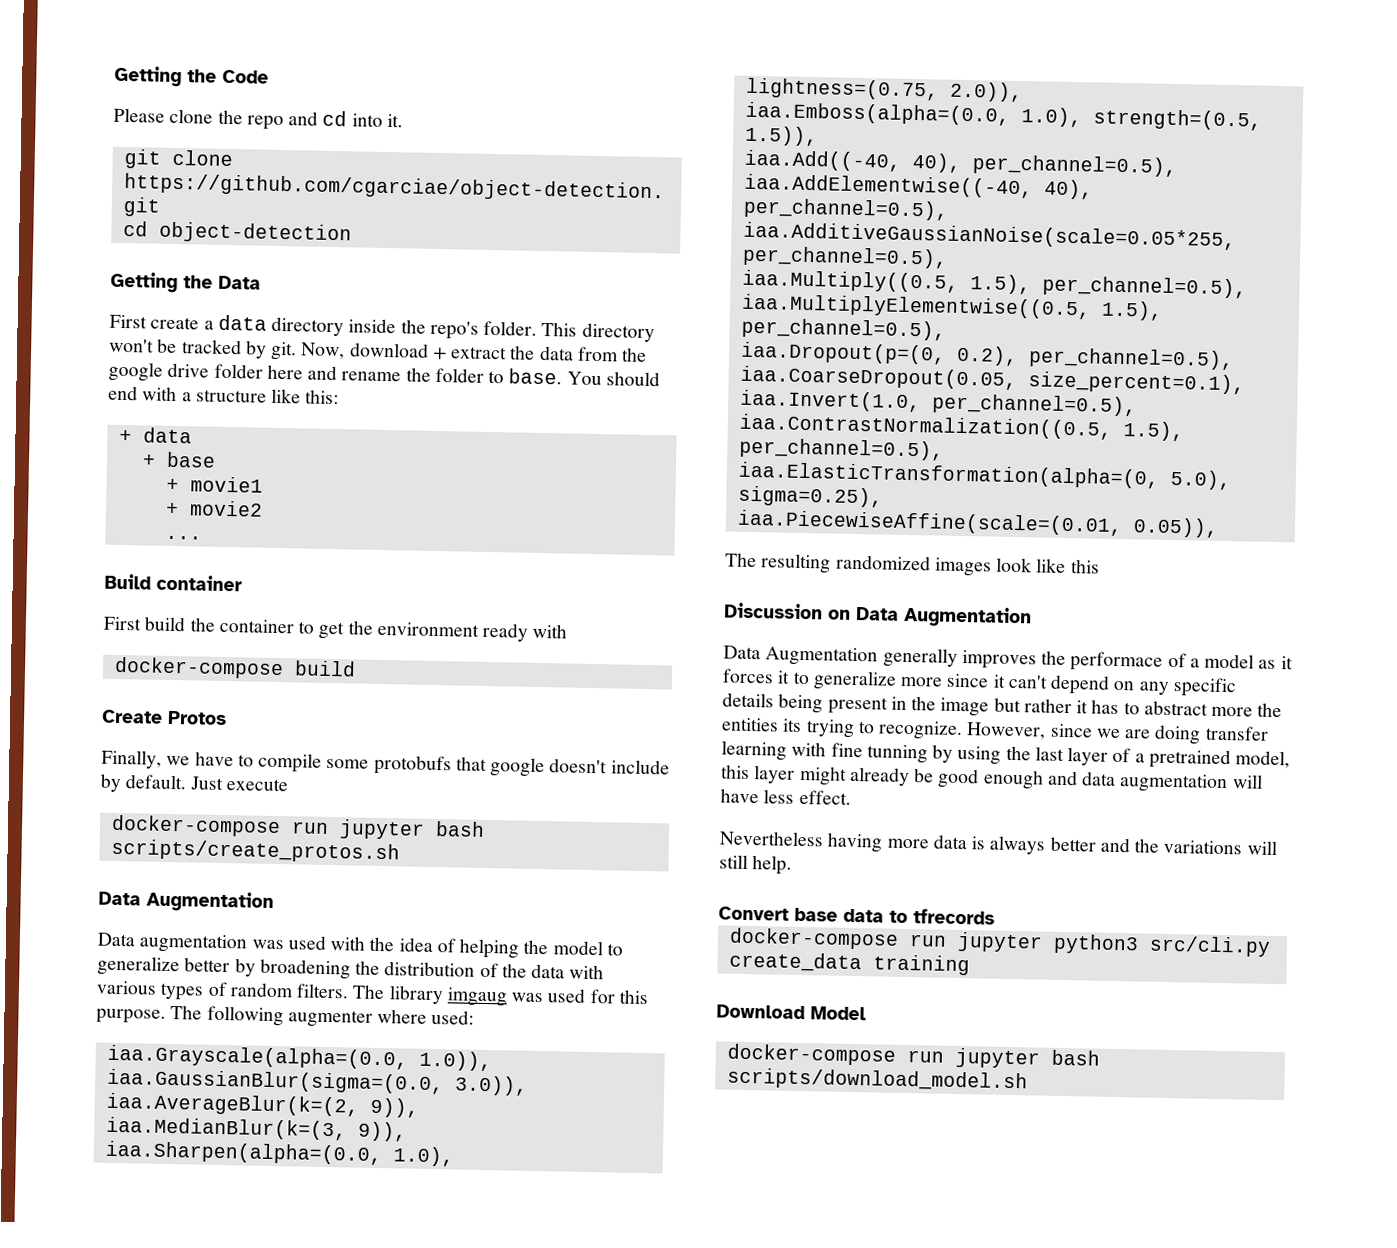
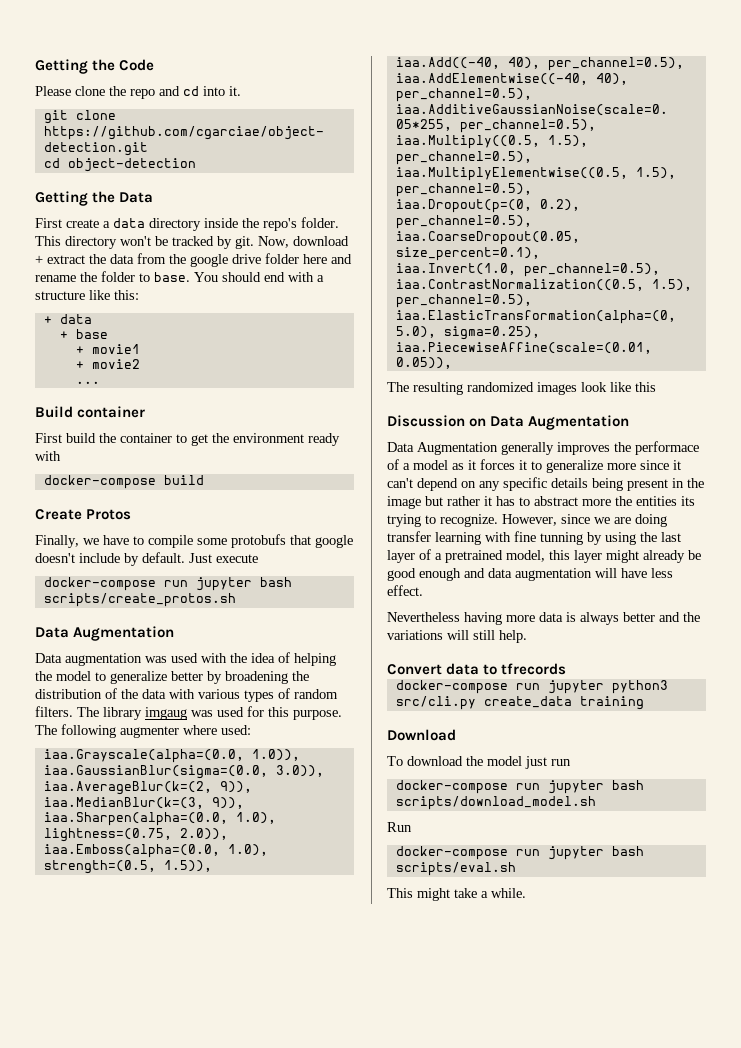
- Convert base data to tfrecords
+ Convert data to tfrecords
- Download Model
+ Download
+ To download the model just run
+ Run
+ docker-compose run jupyter bash scripts/eval.sh
+ This might take a while.

